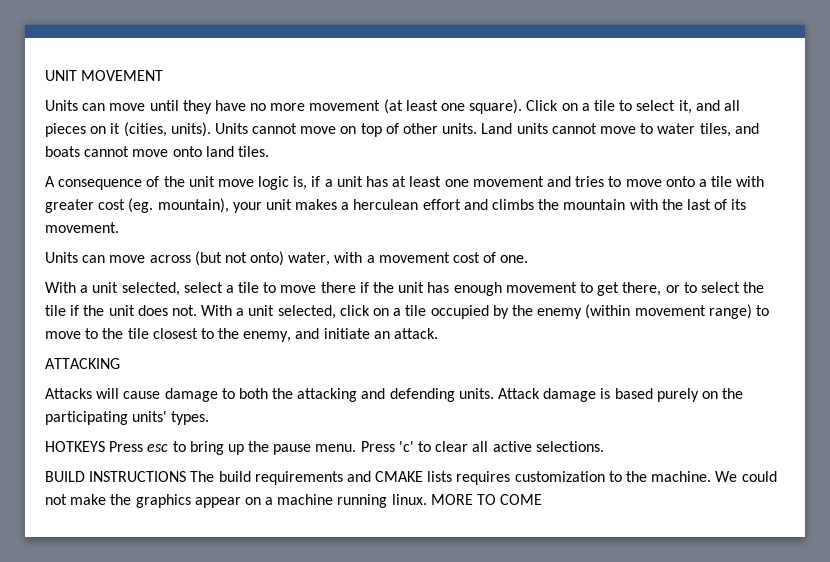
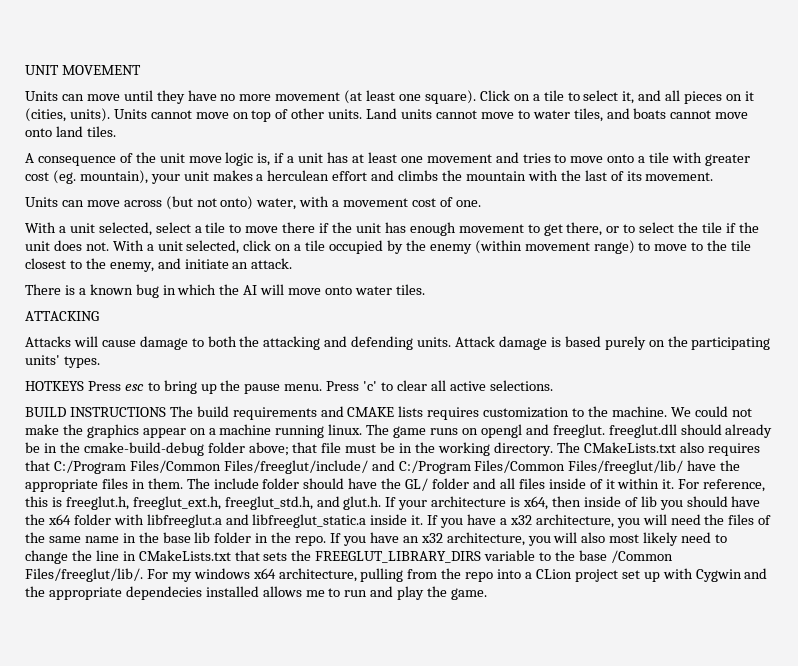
+ There is a known bug in which the AI will move onto water tiles.
- MORE TO COME
+ The game runs on opengl and freeglut. freeglut.dll should already be in the cmake-build-debug folder above; that file must be in the working directory. The CMakeLists.txt also requires that C:/Program Files/Common Files/freeglut/include/ and C:/Program Files/Common Files/freeglut/lib/ have the appropriate files in them. The include folder should have the GL/ folder and all files inside of it within it. For reference, this is freeglut.h, freeglut_ext.h, freeglut_std.h, and glut.h. If your architecture is x64, then inside of lib you should have the x64 folder with libfreeglut.a and libfreeglut_static.a inside it. If you have a x32 architecture, you will need the files of the same name in the base lib folder in the repo. If you have an x32 architecture, you will also most likely need to change the line in CMakeLists.txt that sets the FREEGLUT_LIBRARY_DIRS variable to the base /Common Files/freeglut/lib/. For my windows x64 architecture, pulling from the repo into a CLion project set up with Cygwin and the appropriate dependecies installed allows me to run and play the game.

